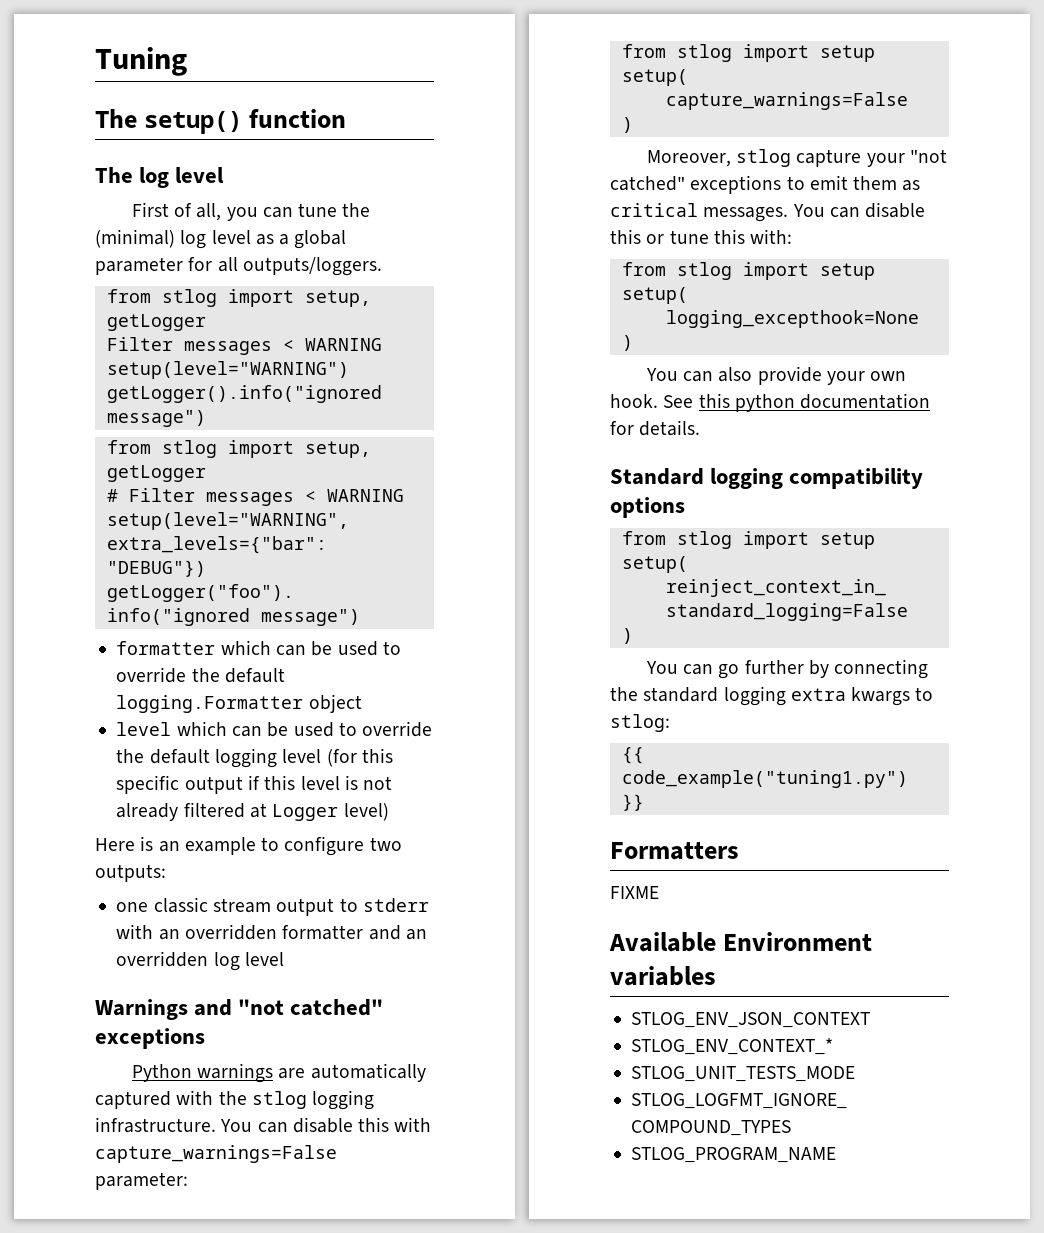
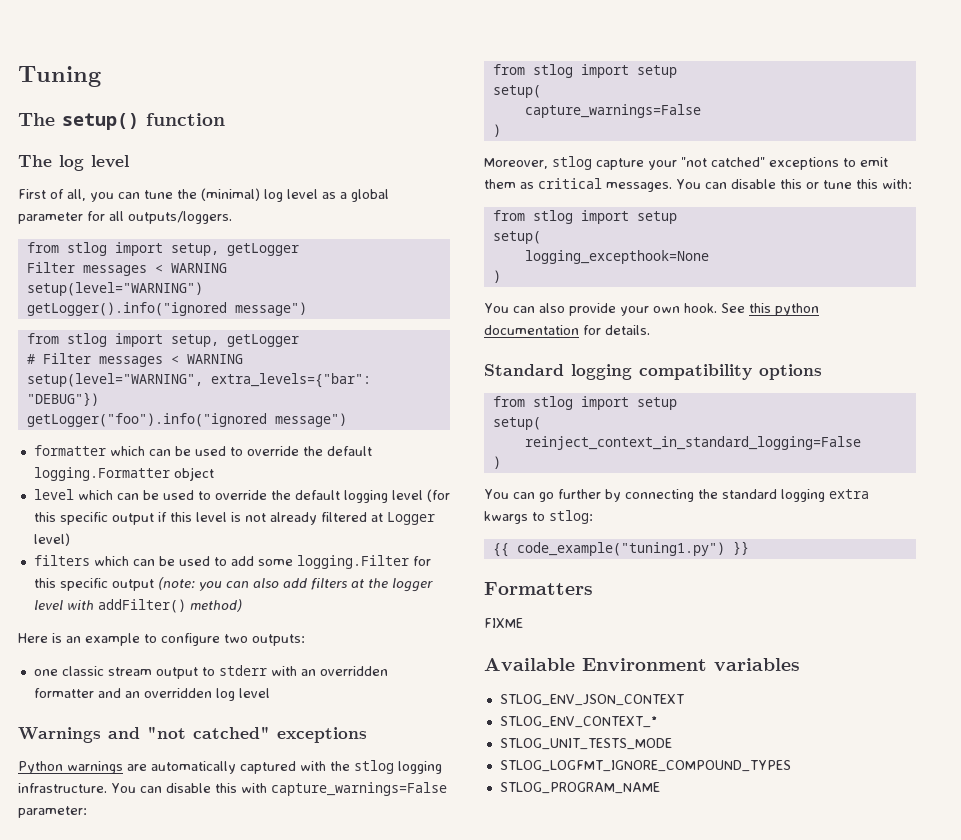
+ filters which can be used to add some logging.Filter for this specific output (note: you can also add filters at the logger level with addFilter() method)

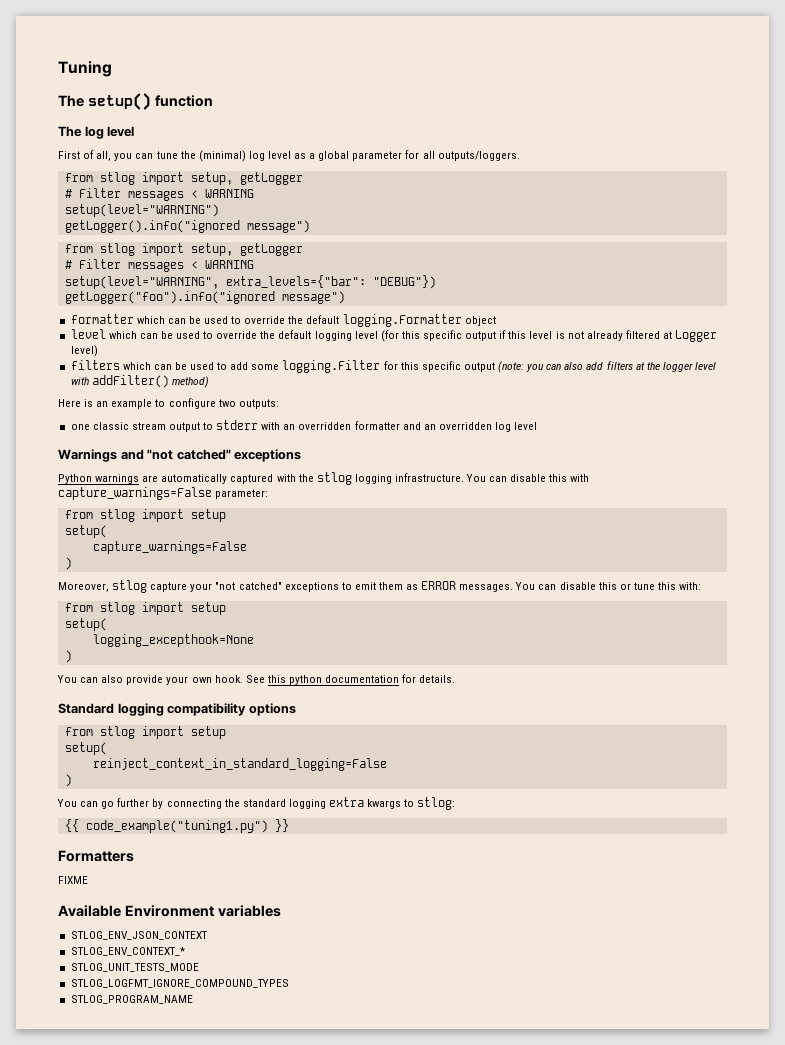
  First of all, you can tune the (minimal) log level as a global parameter for all outputs/loggers.
  from stlog import setup, getLogger
- Filter messages < WARNING
+ # Filter messages < WARNING
- Moreover, stlog capture your "not catched" exceptions to emit them as critical messages.
+ Moreover, stlog capture your "not catched" exceptions to emit them as ERROR messages.

